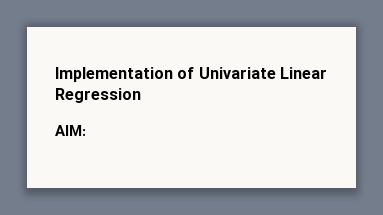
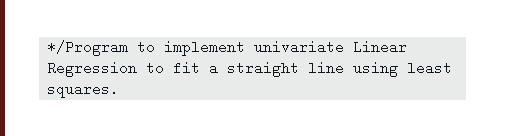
- Implementation of Univariate Linear Regression
- AIM:
+ */Program to implement univariate Linear Regression to fit a straight line using least squares.

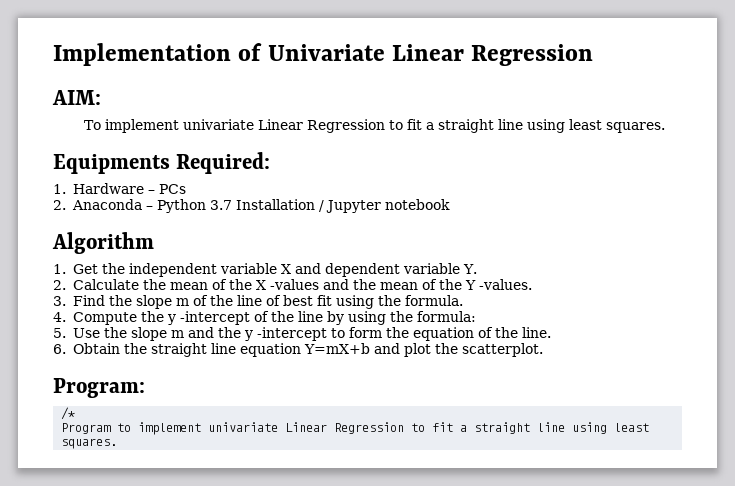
- */Program to implement univariate Linear Regression to fit a straight line using least squares.
+ Implementation of Univariate Linear Regression
+ AIM:
+ To implement univariate Linear Regression to fit a straight line using least squares.
+ Equipments Required:
+ 1. Hardware – PCs
+ 2. Anaconda – Python 3.7 Installation / Jupyter notebook
+ Algorithm
+ 1. Get the independent variable X and dependent variable Y.
+ 2. Calculate the mean of the X -values and the mean of the Y -values.
+ 3. Find the slope m of the line of best fit using the formula.
+ 4. Compute the y -intercept of the line by using the formula:
+ 5. Use the slope m and the y -intercept to form the equation of the line.
+ 6. Obtain the straight line equation Y=mX+b and plot the scatterplot.
+ Program:
+ /*
+ Program to implement univariate Linear Regression to fit a straight line using least squares.

